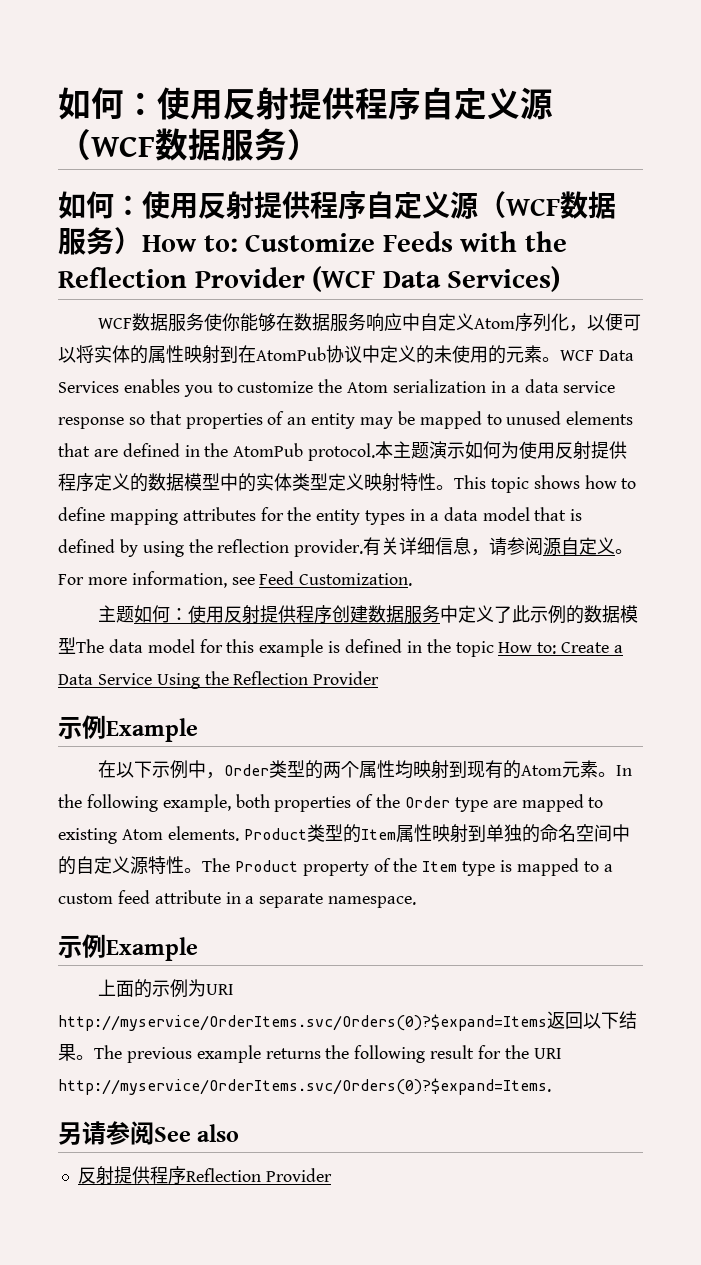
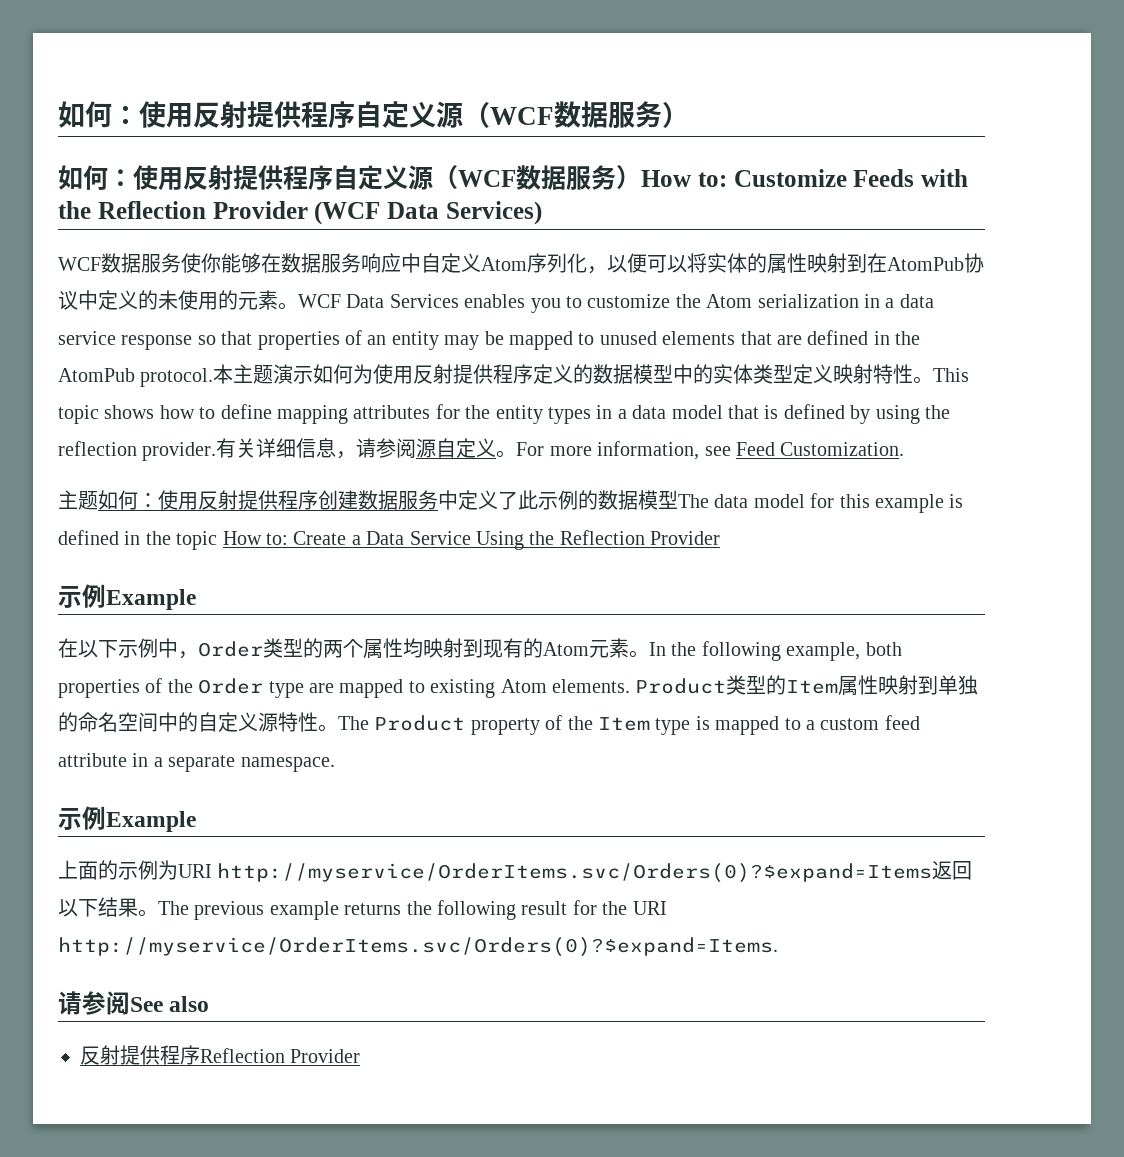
- 另请参阅See also
+ 请参阅See also

